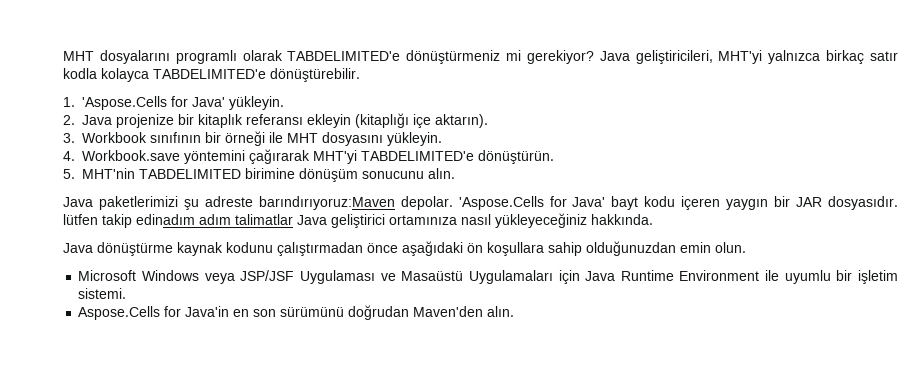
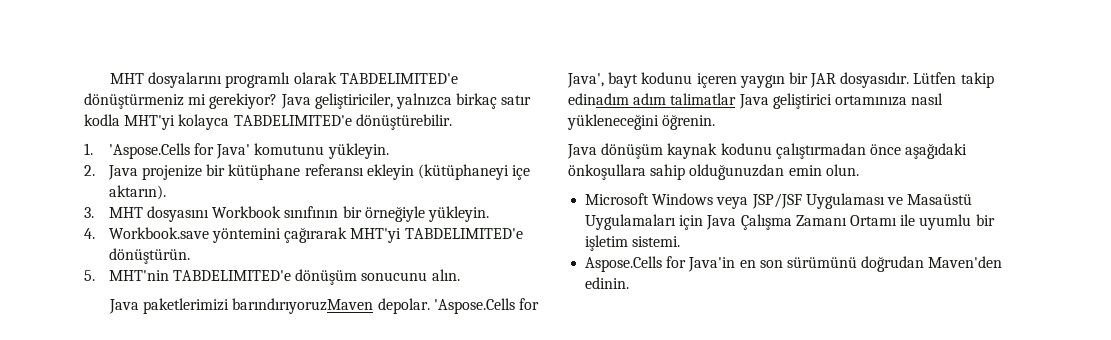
- Java geliştiricileri, MHT'yi yalnızca birkaç satır kodla kolayca TABDELIMITED'e dönüştürebilir.
+ Java geliştiriciler, yalnızca birkaç satır kodla MHT'yi kolayca TABDELIMITED'e dönüştürebilir.
- 1. 'Aspose.Cells for Java' yükleyin.
+ 1. 'Aspose.Cells for Java' komutunu yükleyin.
- 2. Java projenize bir kitaplık referansı ekleyin (kitaplığı içe aktarın).
+ 2. Java projenize bir kütüphane referansı ekleyin (kütüphaneyi içe aktarın).
- 3. Workbook sınıfının bir örneği ile MHT dosyasını yükleyin.
+ 3. MHT dosyasını Workbook sınıfının bir örneğiyle yükleyin.
- 5. MHT'nin TABDELIMITED birimine dönüşüm sonucunu alın.
+ 5. MHT'nin TABDELIMITED'e dönüşüm sonucunu alın.
- Java paketlerimizi şu adreste barındırıyoruz:Maven depolar. 'Aspose.Cells for Java' bayt kodu içeren yaygın bir JAR dosyasıdır. lütfen takip edinadım adım talimatlar Java geliştirici ortamınıza nasıl yükleyeceğiniz hakkında.
- Java dönüştürme kaynak kodunu çalıştırmadan önce aşağıdaki ön koşullara sahip olduğunuzdan emin olun.
+ Java paketlerimizi barındırıyoruzMaven depolar. 'Aspose.Cells for Java', bayt kodunu içeren yaygın bir JAR dosyasıdır. Lütfen takip edinadım adım talimatlar Java geliştirici ortamınıza nasıl yükleneceğini öğrenin.
+ Java dönüşüm kaynak kodunu çalıştırmadan önce aşağıdaki önkoşullara sahip olduğunuzdan emin olun.
- Microsoft Windows veya JSP/JSF Uygulaması ve Masaüstü Uygulamaları için Java Runtime Environment ile uyumlu bir işletim sistemi.
+ Microsoft Windows veya JSP/JSF Uygulaması ve Masaüstü Uygulamaları için Java Çalışma Zamanı Ortamı ile uyumlu bir işletim sistemi.
- Aspose.Cells for Java'in en son sürümünü doğrudan Maven'den alın.
+ Aspose.Cells for Java'in en son sürümünü doğrudan Maven'den edinin.

